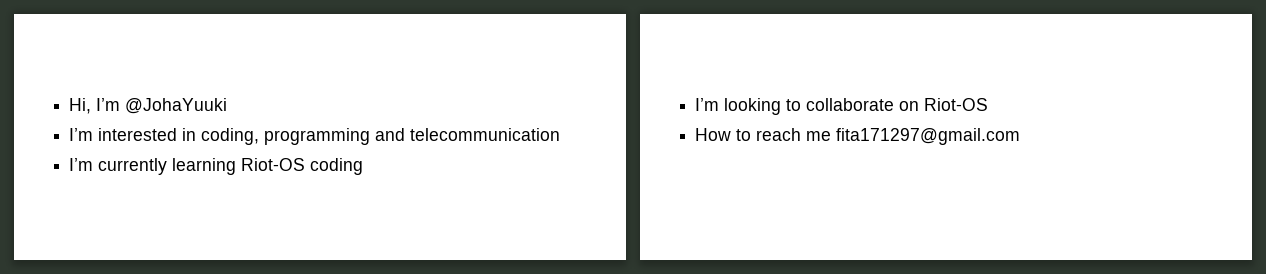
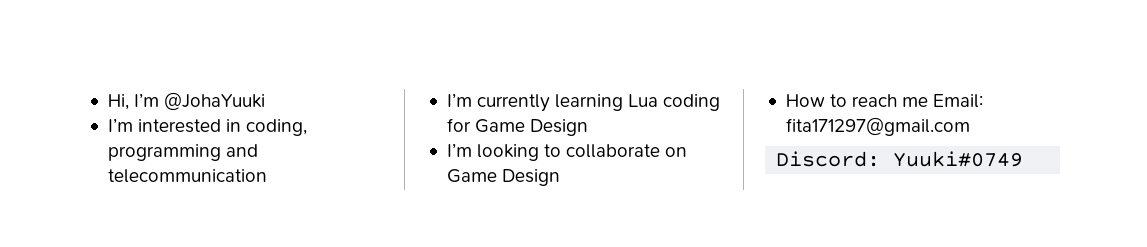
- I’m currently learning Riot-OS coding
+ I’m currently learning Lua coding for Game Design
- I’m looking to collaborate on Riot-OS
+ I’m looking to collaborate on Game Design
- How to reach me fita171297@gmail.com
+ How to reach me Email: fita171297@gmail.com
+ Discord: Yuuki#0749

